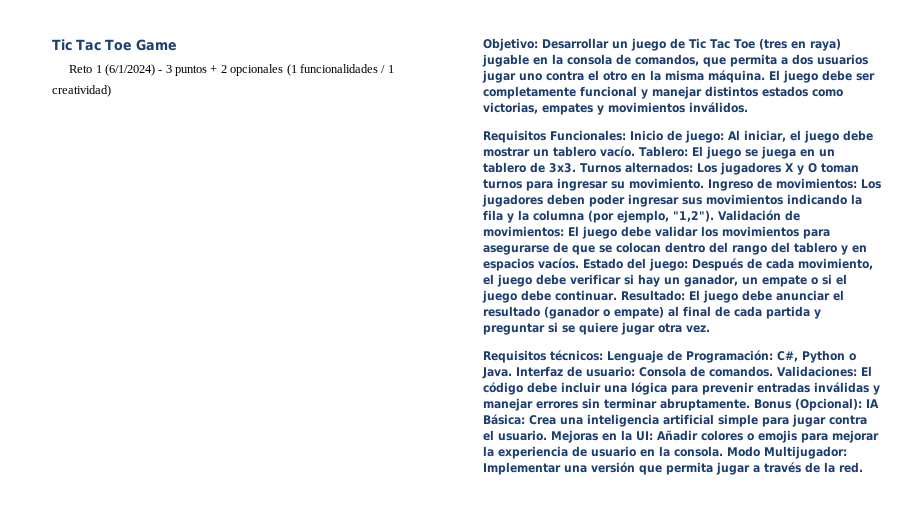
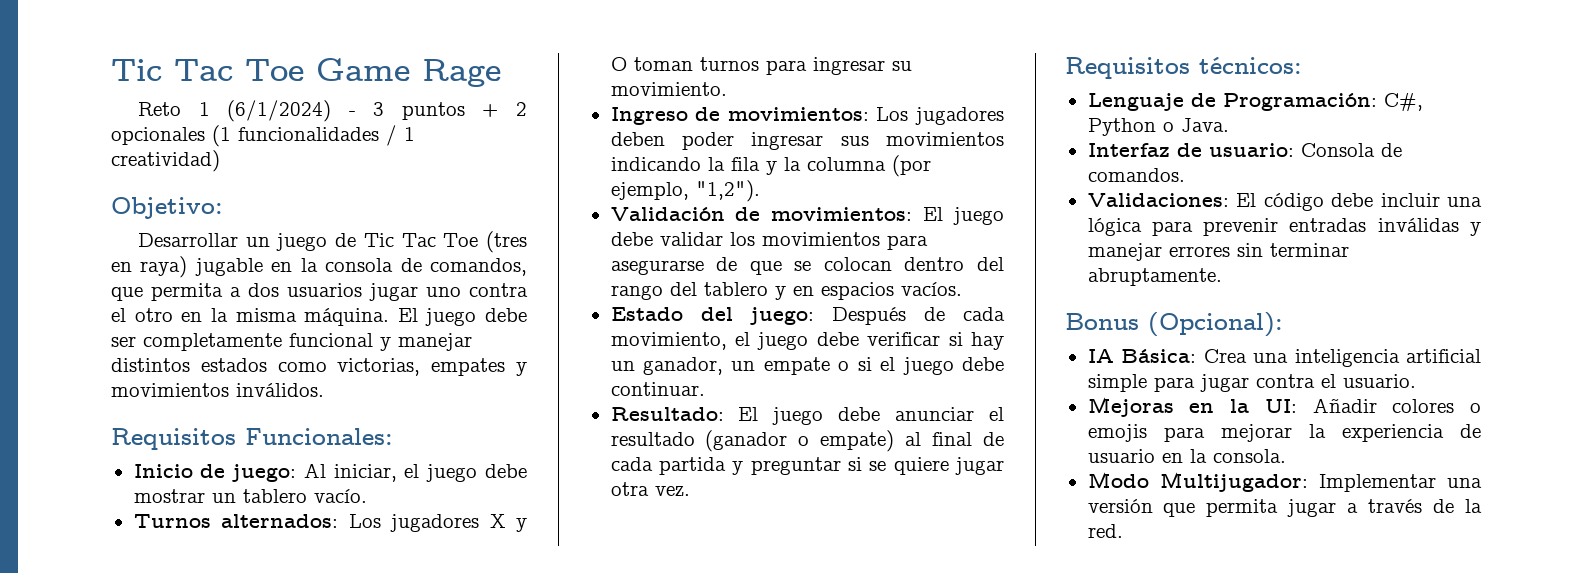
- Tic Tac Toe Game
+ Tic Tac Toe Game Rage
- Objetivo: Desarrollar un juego de Tic Tac Toe (tres en raya) jugable en la consola de comandos, que permita a dos usuarios jugar uno contra el otro en la misma máquina.
+ Objetivo:
+ Desarrollar un juego de Tic Tac Toe (tres en raya) jugable en la consola de comandos, que permita a dos usuarios jugar uno contra el otro en la misma máquina.
- Requisitos Funcionales: Inicio de juego:
+ Requisitos Funcionales:
+ Inicio de juego:
- Al iniciar, el juego debe mostrar un tablero vacío. Tablero: El juego se juega en un tablero de 3x3. Turnos alternados:
+ Al iniciar, el juego debe mostrar un tablero vacío.
+ Turnos alternados:
- Los jugadores X y O toman turnos para ingresar su movimiento. Ingreso de movimientos:
+ Los jugadores X y O toman turnos para ingresar su movimiento.
+ Ingreso de movimientos:
- Los jugadores deben poder ingresar sus movimientos indicando la fila y la columna (por ejemplo, "1,2"). Validación de movimientos:
+ Los jugadores deben poder ingresar sus movimientos indicando la fila y la columna (por ejemplo, "1,2").
+ Validación de movimientos:
- El juego debe validar los movimientos para asegurarse de que se colocan dentro del rango del tablero y en espacios vacíos. Estado del juego:
+ El juego debe validar los movimientos para asegurarse de que se colocan dentro del rango del tablero y en espacios vacíos.
+ Estado del juego:
- Después de cada movimiento, el juego debe verificar si hay un ganador, un empate o si el juego debe continuar. Resultado:
+ Después de cada movimiento, el juego debe verificar si hay un ganador, un empate o si el juego debe continuar.
+ Resultado:
- Requisitos técnicos: Lenguaje de Programación:
+ Requisitos técnicos:
+ Lenguaje de Programación:
- C#, Python o Java. Interfaz de usuario:
+ C#, Python o Java.
+ Interfaz de usuario:
- Consola de comandos. Validaciones:
+ Consola de comandos.
+ Validaciones:
- El código debe incluir una lógica para prevenir entradas inválidas y manejar errores sin terminar abruptamente. Bonus (Opcional): IA Básica:
+ El código debe incluir una lógica para prevenir entradas inválidas y manejar errores sin terminar abruptamente.
+ Bonus (Opcional):
+ IA Básica:
- Crea una inteligencia artificial simple para jugar contra el usuario. Mejoras en la UI:
+ Crea una inteligencia artificial simple para jugar contra el usuario.
+ Mejoras en la UI:
- Añadir colores o emojis para mejorar la experiencia de usuario en la consola. Modo Multijugador:
+ Añadir colores o emojis para mejorar la experiencia de usuario en la consola.
+ Modo Multijugador:

